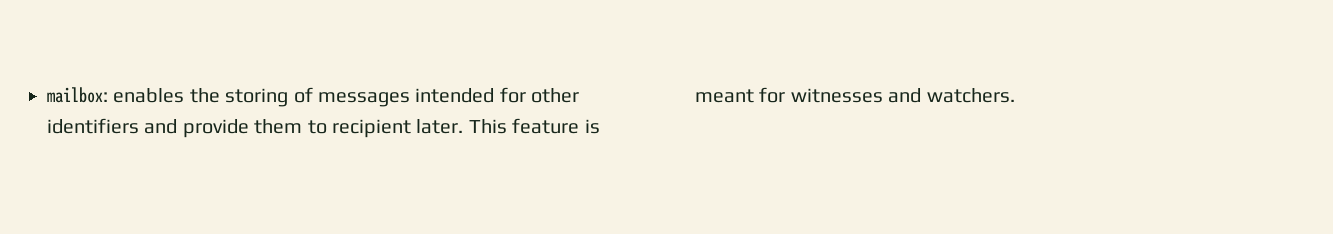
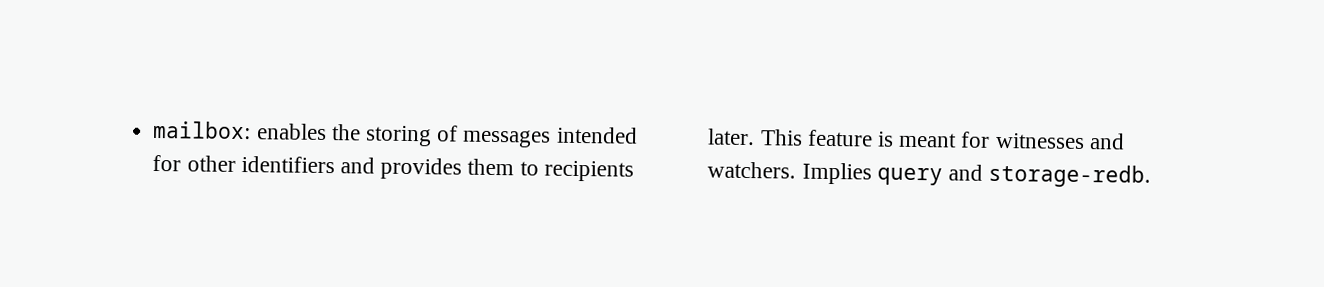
- mailbox: enables the storing of messages intended for other identifiers and provide them to recipient later.
+ mailbox: enables the storing of messages intended for other identifiers and provides them to recipients later.
+ Implies query and storage-redb.

